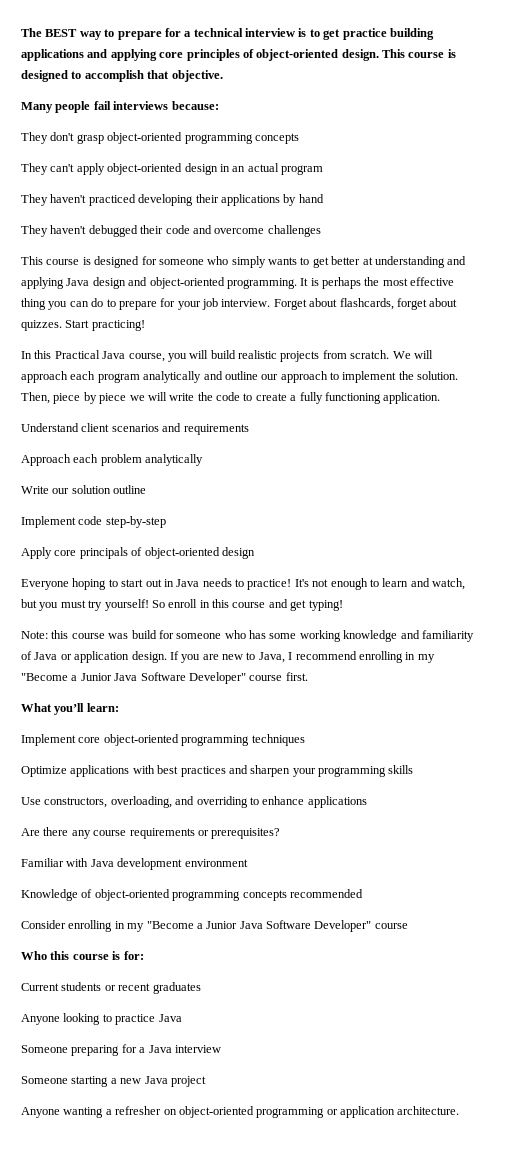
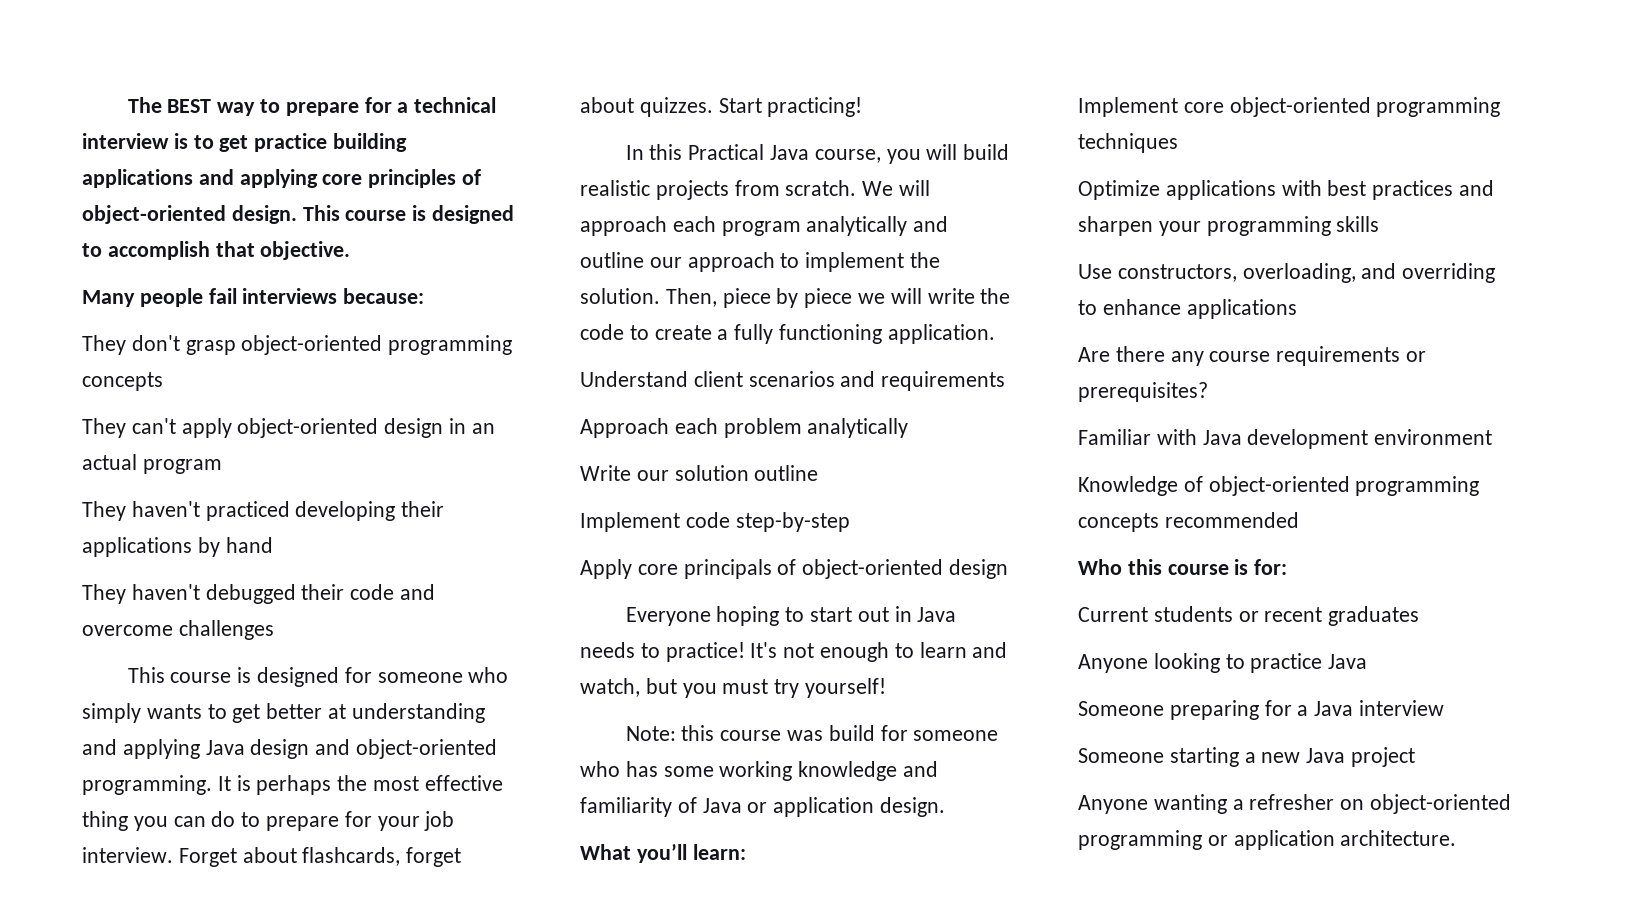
- So enroll in this course and get typing!
- If you are new to Java, I recommend enrolling in my "Become a Junior Java Software Developer" course first.
- Consider enrolling in my "Become a Junior Java Software Developer" course

